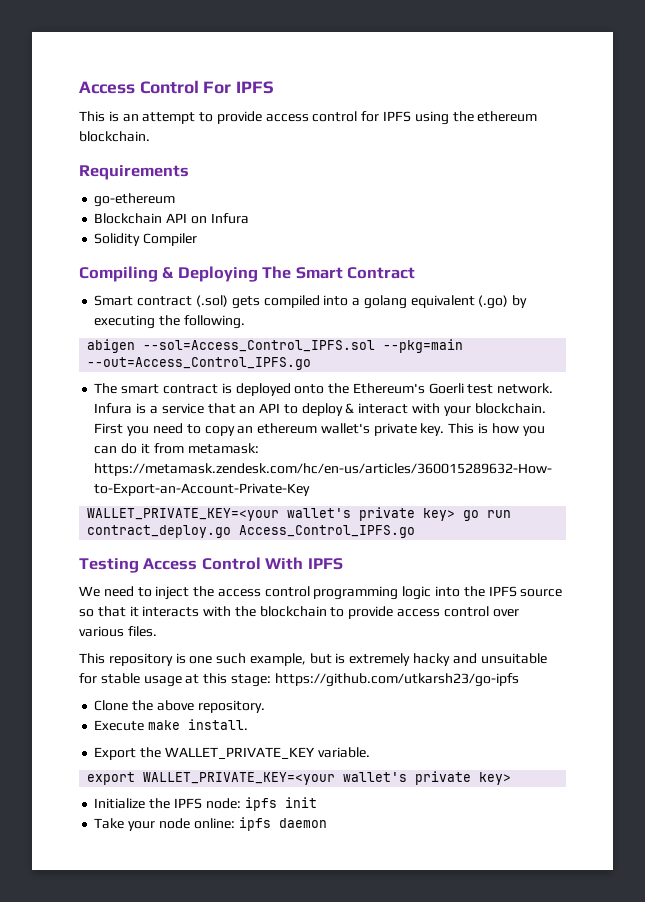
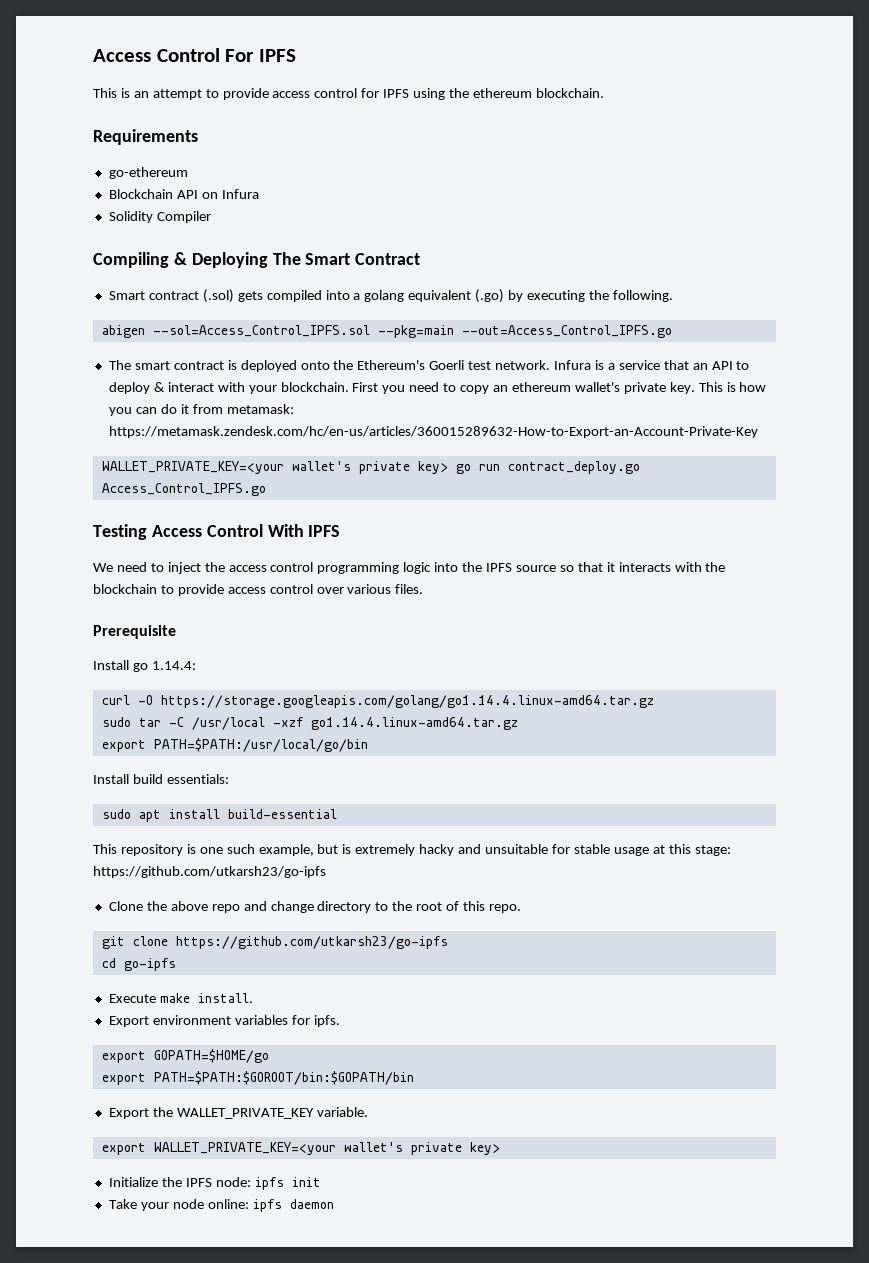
+ Prerequisite
+ Install go 1.14.4:
+ curl -O https://storage.googleapis.com/golang/go1.14.4.linux-amd64.tar.gz
+ sudo tar -C /usr/local -xzf go1.14.4.linux-amd64.tar.gz
+ export PATH=$PATH:/usr/local/go/bin
+ Install build essentials:
+ sudo apt install build-essential
- Clone the above repository.
+ Clone the above repo and change directory to the root of this repo.
+ git clone https://github.com/utkarsh23/go-ipfs
+ cd go-ipfs
  Execute make install.
+ Export environment variables for ipfs.
+ export GOPATH=$HOME/go
+ export PATH=$PATH:$GOROOT/bin:$GOPATH/bin

